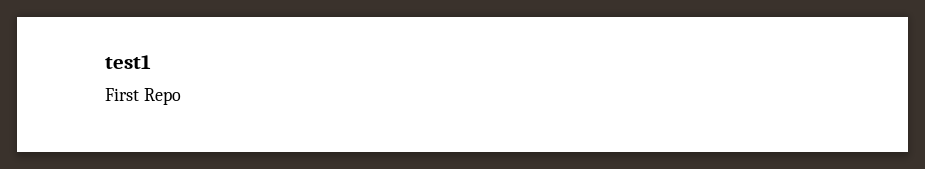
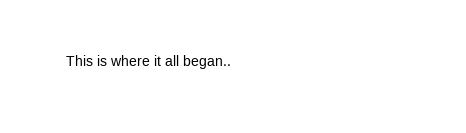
- test1
- First Repo
+ This is where it all began..

